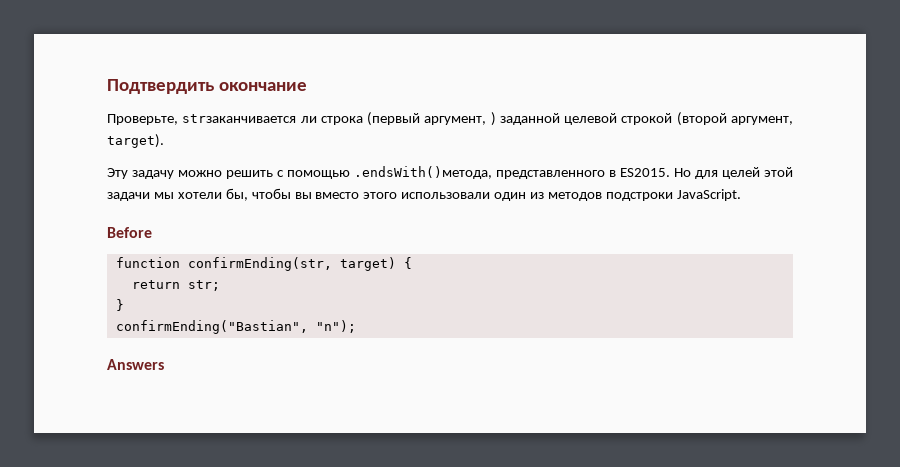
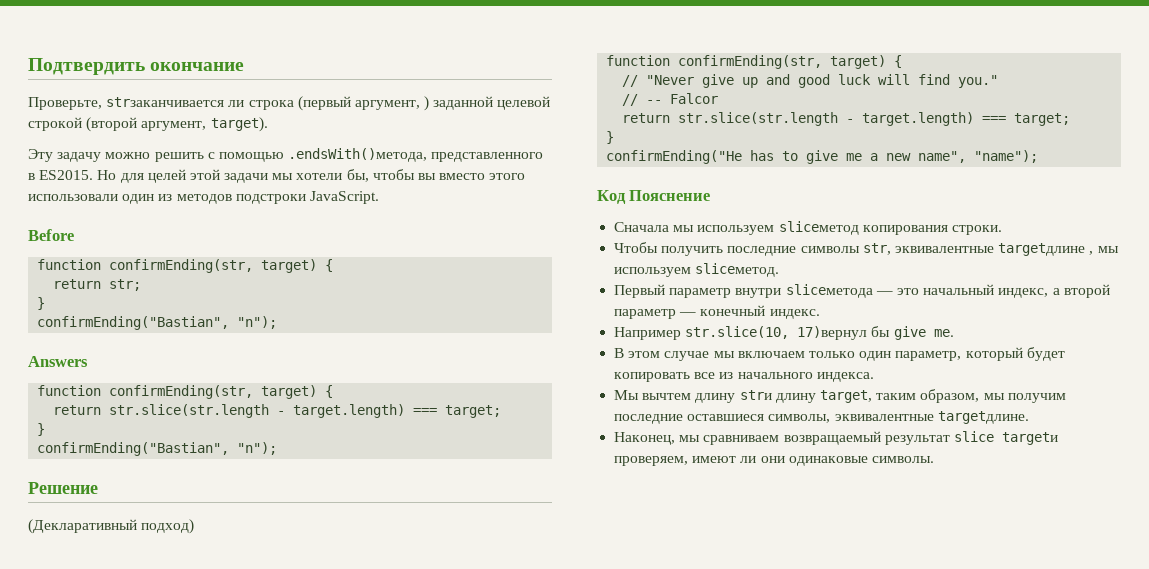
  Answers
+ function confirmEnding(str, target) {
+ return str.slice(str.length - target.length) === target;
+ }
+ confirmEnding("Bastian", "n");
+ Решение
+ (Декларативный подход)
+ function confirmEnding(str, target) {
+ // "Never give up and good luck will find you."
+ // -- Falcor
+ return str.slice(str.length - target.length) === target;
+ }
+ confirmEnding("He has to give me a new name", "name");
+ Код Пояснение
+ Сначала мы используем sliceметод копирования строки.
+ Чтобы получить последние символы str, эквивалентные targetдлине , мы используем sliceметод.
+ Первый параметр внутри sliceметода — это начальный индекс, а второй параметр — конечный индекс.
+ Например str.slice(10, 17)вернул бы give me.
+ В этом случае мы включаем только один параметр, который будет копировать все из начального индекса.
+ Мы вычтем длину strи длину target, таким образом, мы получим последние оставшиеся символы, эквивалентные targetдлине.
+ Наконец, мы сравниваем возвращаемый результат slice targetи проверяем, имеют ли они одинаковые символы.

